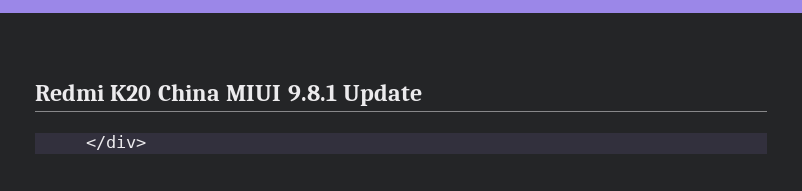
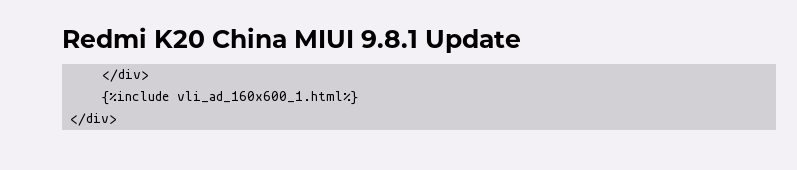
+ {%include vli_ad_160x600_1.html%}
+ </div>

